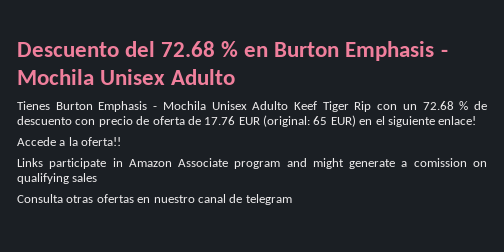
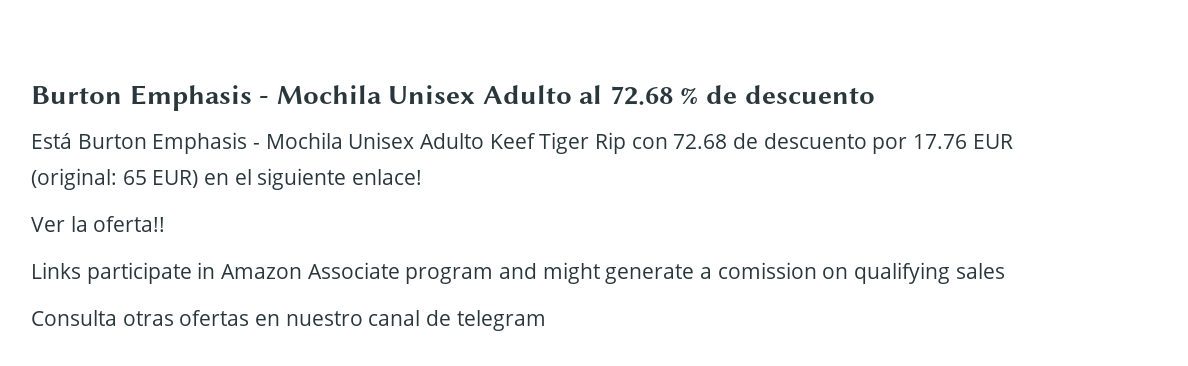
- Descuento del 72.68 % en Burton Emphasis - Mochila Unisex Adulto
- Tienes Burton Emphasis - Mochila Unisex Adulto Keef Tiger Rip con un 72.68 % de descuento con precio de oferta de 17.76 EUR (original: 65 EUR) en el siguiente enlace!
+ Burton Emphasis - Mochila Unisex Adulto al 72.68 % de descuento
+ Está Burton Emphasis - Mochila Unisex Adulto Keef Tiger Rip con 72.68 de descuento por 17.76 EUR (original: 65 EUR) en el siguiente enlace!
- Accede a la oferta!!
+ Ver la oferta!!

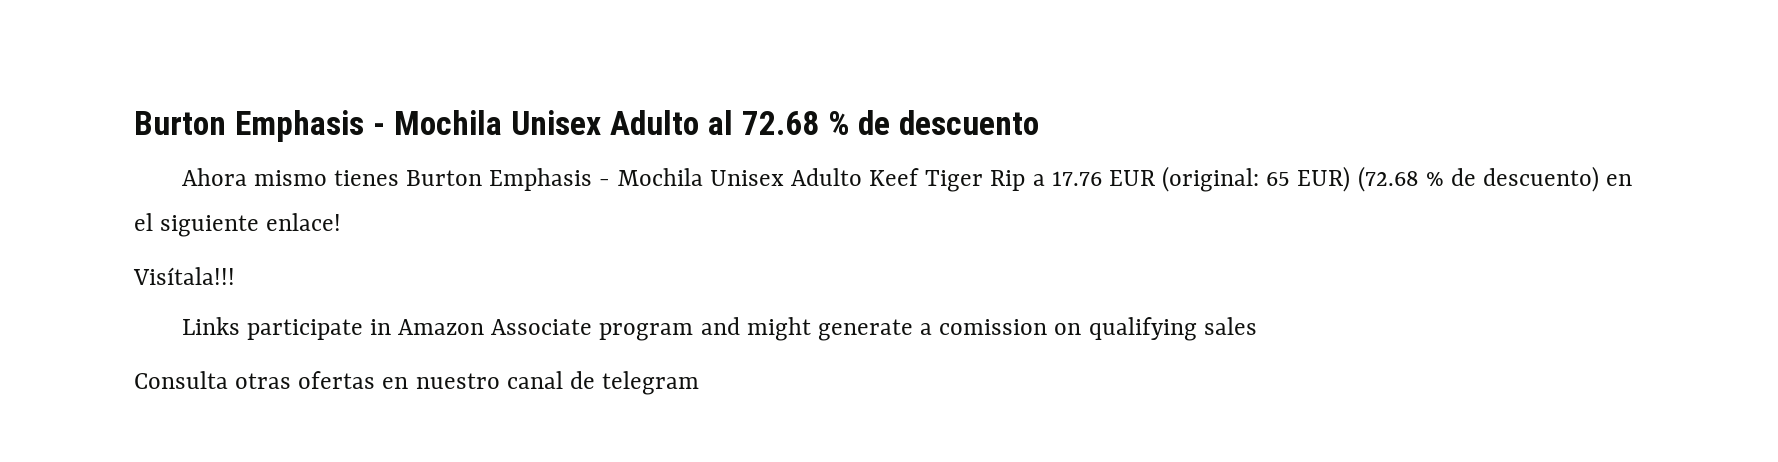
- Está Burton Emphasis - Mochila Unisex Adulto Keef Tiger Rip con 72.68 de descuento por 17.76 EUR (original: 65 EUR) en el siguiente enlace!
+ Ahora mismo tienes Burton Emphasis - Mochila Unisex Adulto Keef Tiger Rip a 17.76 EUR (original: 65 EUR) (72.68 % de descuento) en el siguiente enlace!
- Ver la oferta!!
+ Visítala!!!

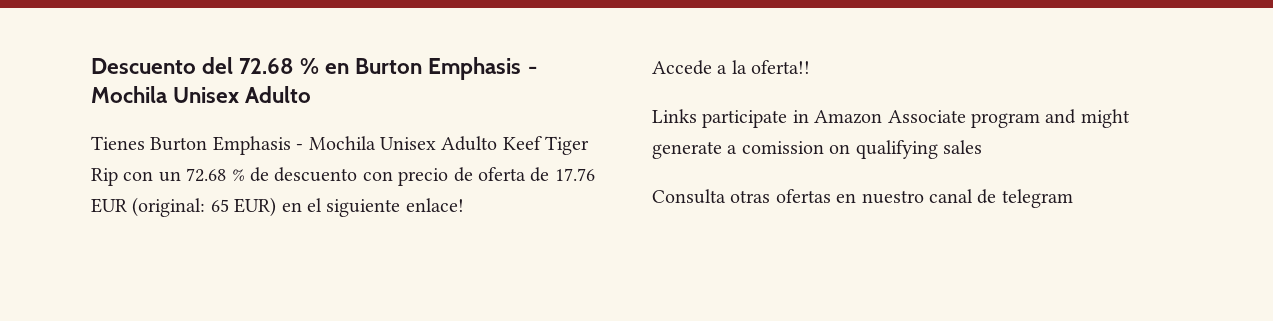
- Burton Emphasis - Mochila Unisex Adulto al 72.68 % de descuento
- Ahora mismo tienes Burton Emphasis - Mochila Unisex Adulto Keef Tiger Rip a 17.76 EUR (original: 65 EUR) (72.68 % de descuento) en el siguiente enlace!
+ Descuento del 72.68 % en Burton Emphasis - Mochila Unisex Adulto
+ Tienes Burton Emphasis - Mochila Unisex Adulto Keef Tiger Rip con un 72.68 % de descuento con precio de oferta de 17.76 EUR (original: 65 EUR) en el siguiente enlace!
- Visítala!!!
+ Accede a la oferta!!

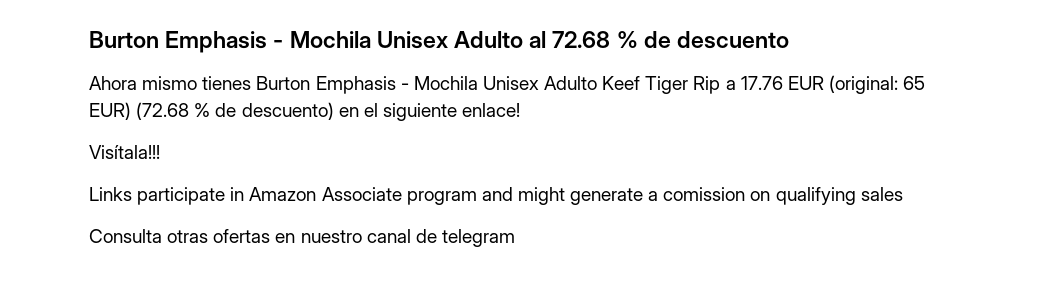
- Descuento del 72.68 % en Burton Emphasis - Mochila Unisex Adulto
- Tienes Burton Emphasis - Mochila Unisex Adulto Keef Tiger Rip con un 72.68 % de descuento con precio de oferta de 17.76 EUR (original: 65 EUR) en el siguiente enlace!
+ Burton Emphasis - Mochila Unisex Adulto al 72.68 % de descuento
+ Ahora mismo tienes Burton Emphasis - Mochila Unisex Adulto Keef Tiger Rip a 17.76 EUR (original: 65 EUR) (72.68 % de descuento) en el siguiente enlace!
- Accede a la oferta!!
+ Visítala!!!

